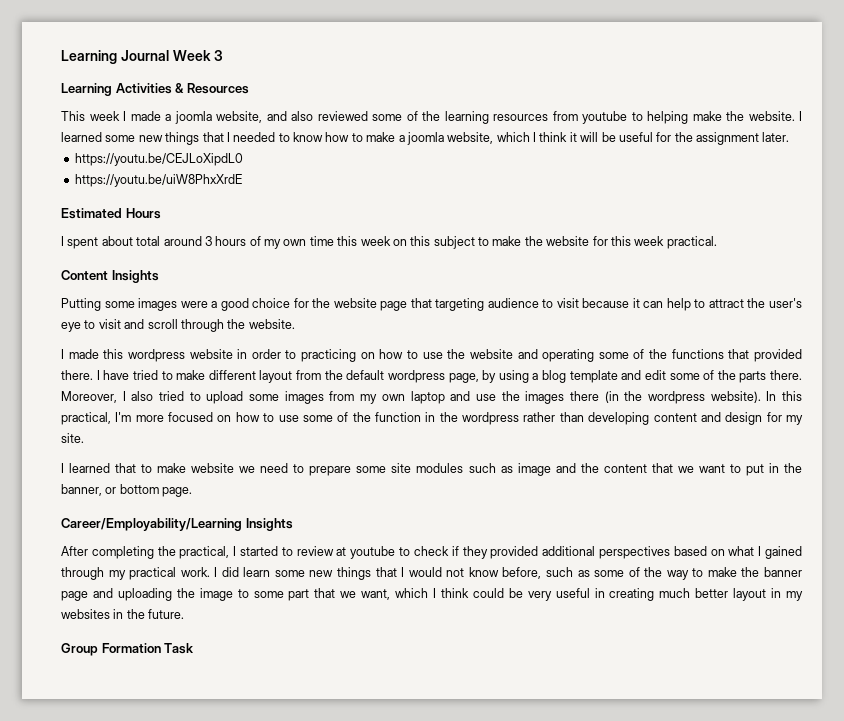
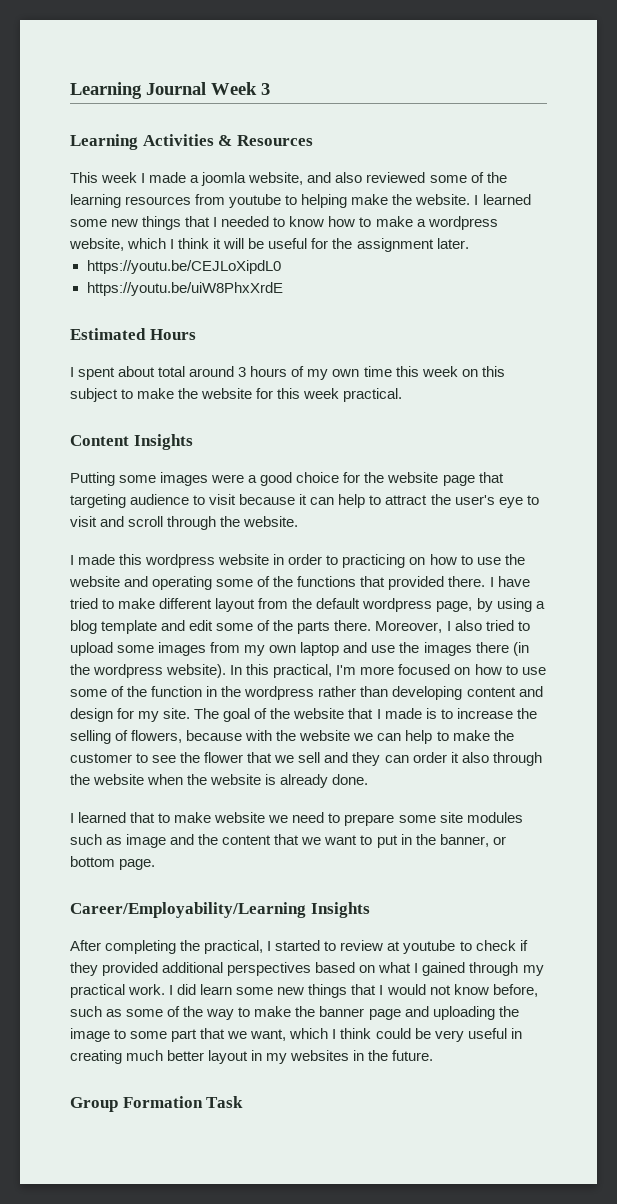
- I learned some new things that I needed to know how to make a joomla website, which I think it will be useful for the assignment later.
+ I learned some new things that I needed to know how to make a wordpress website, which I think it will be useful for the assignment later.
+ The goal of the website that I made is to increase the selling of flowers, because with the website we can help to make the customer to see the flower that we sell and they can order it also through the website when the website is already done.

